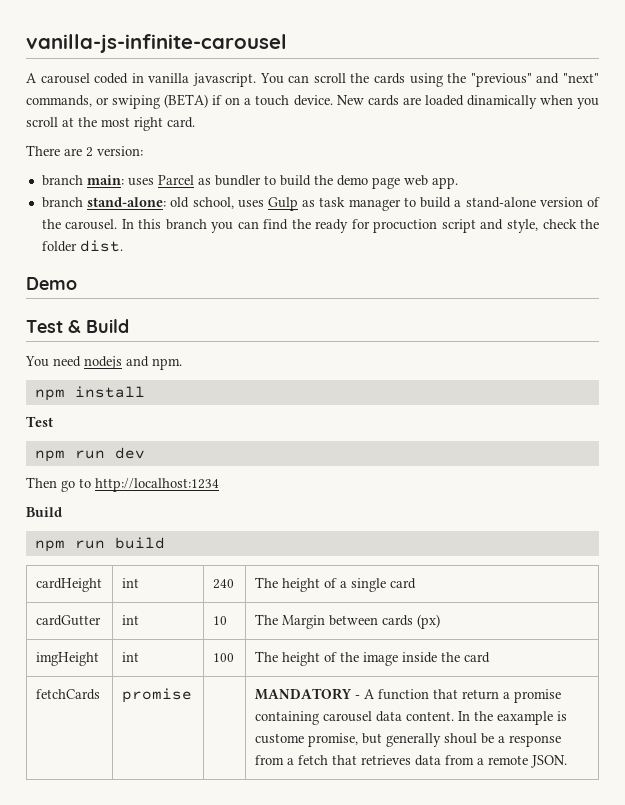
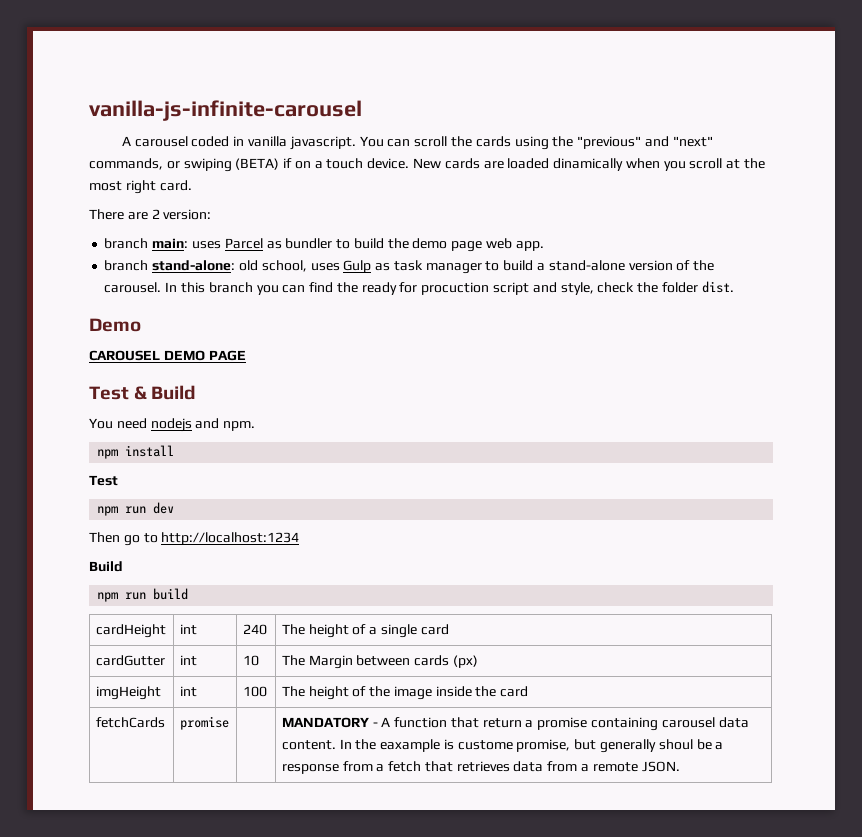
+ CAROUSEL DEMO PAGE

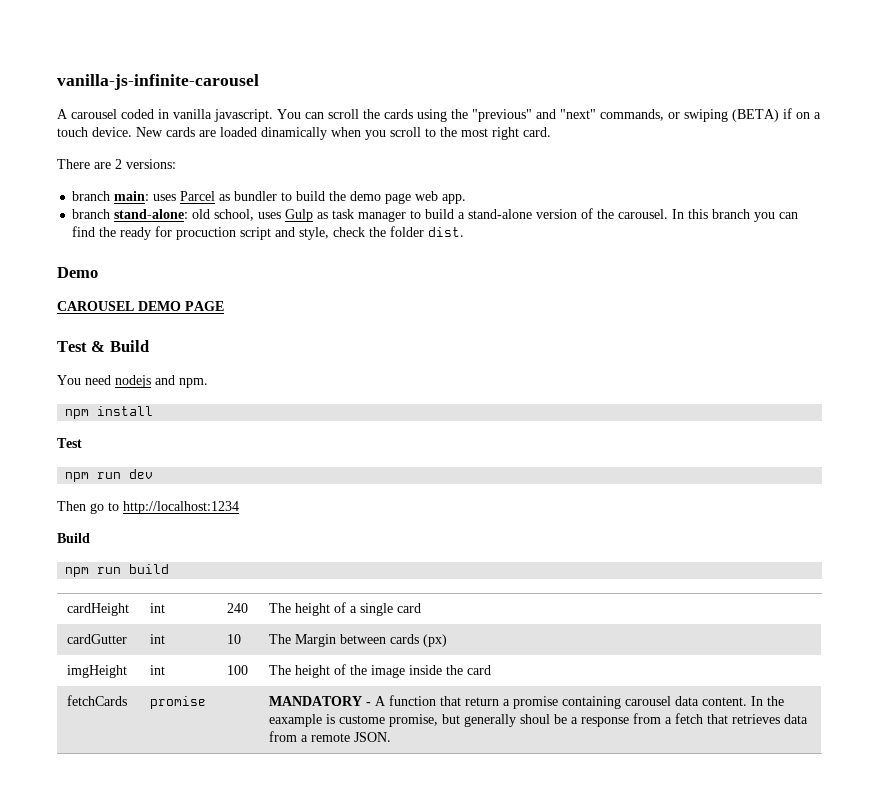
- New cards are loaded dinamically when you scroll at the most right card.
+ New cards are loaded dinamically when you scroll to the most right card.
- There are 2 version:
+ There are 2 versions:

